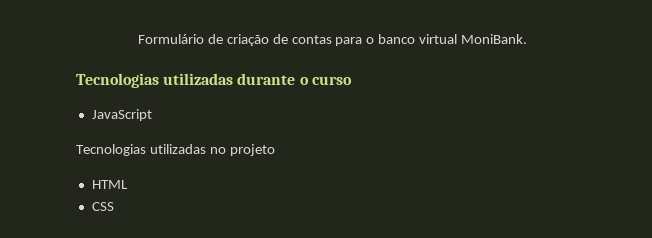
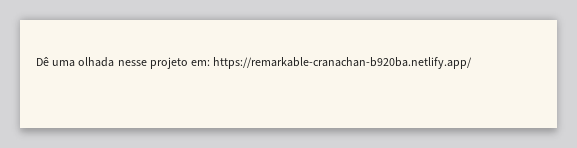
- Formulário de criação de contas para o banco virtual MoniBank.
- Tecnologias utilizadas durante o curso
- JavaScript
- Tecnologias utilizadas no projeto
- HTML
- CSS
+ Dê uma olhada nesse projeto em: https://remarkable-cranachan-b920ba.netlify.app/

